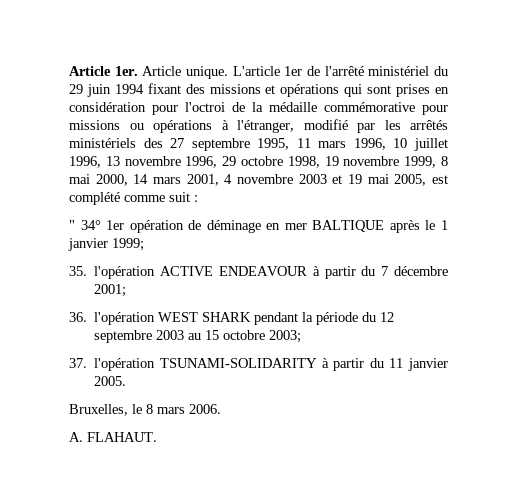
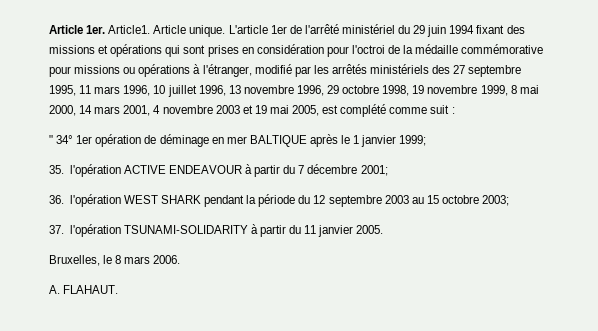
+ Article1.

